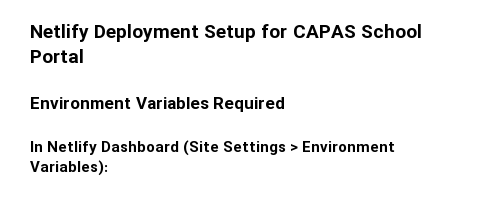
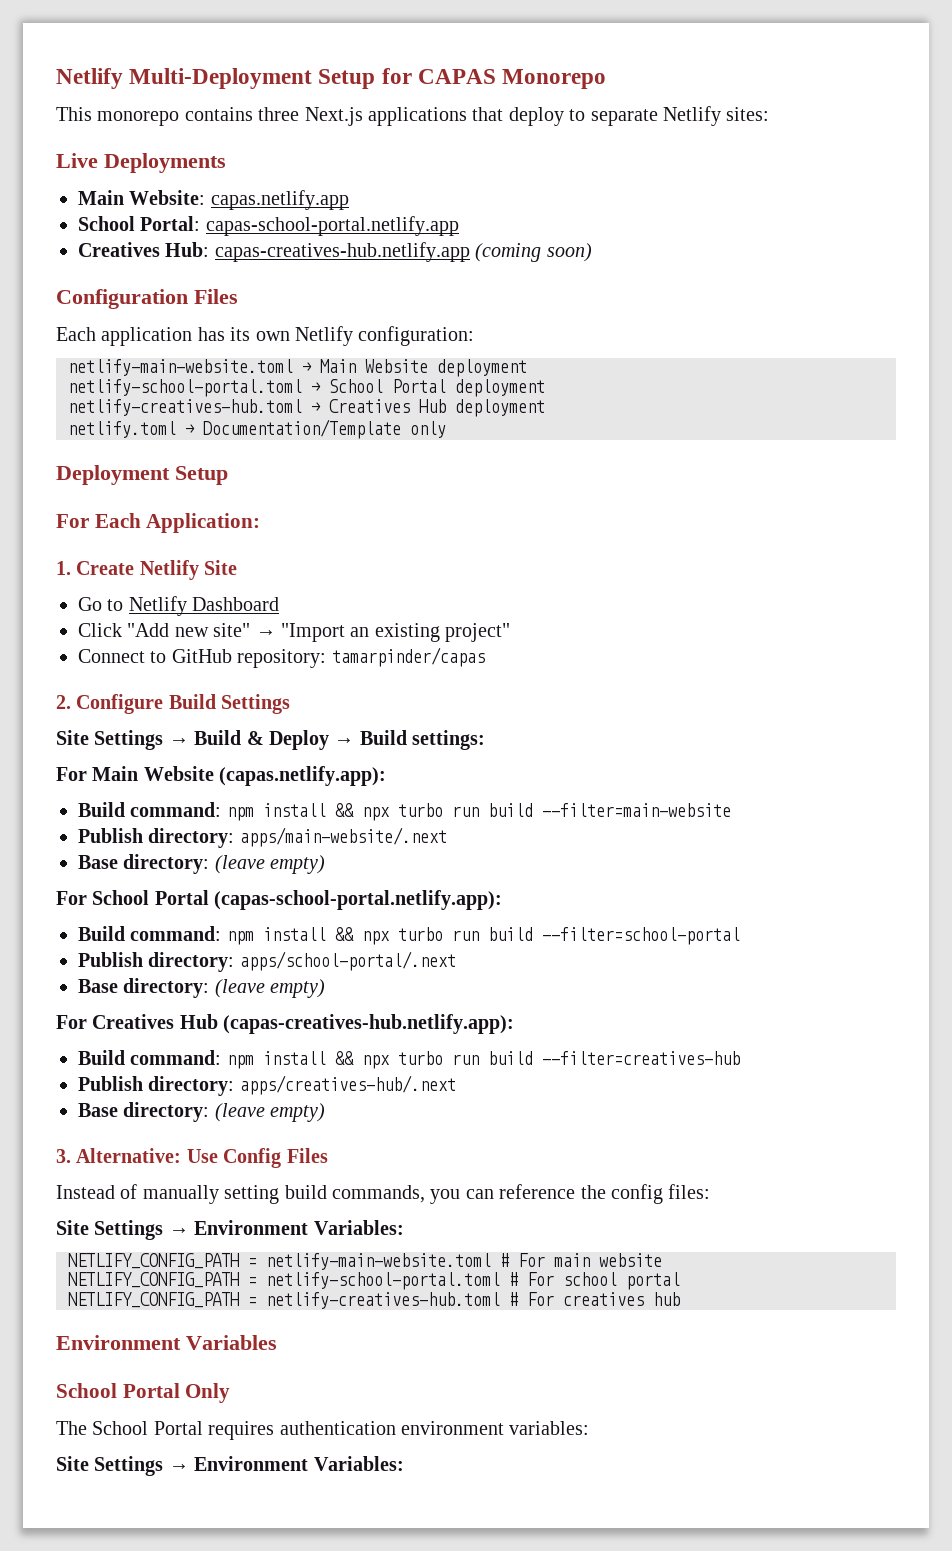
- Netlify Deployment Setup for CAPAS School Portal
- Environment Variables Required
- In Netlify Dashboard (Site Settings > Environment Variables):
+ Netlify Multi-Deployment Setup for CAPAS Monorepo
+ This monorepo contains three Next.js applications that deploy to separate Netlify sites:
+ Live Deployments
+ Main Website: capas.netlify.app
+ School Portal: capas-school-portal.netlify.app
+ Creatives Hub: capas-creatives-hub.netlify.app (coming soon)
+ Configuration Files
+ Each application has its own Netlify configuration:
+ netlify-main-website.toml → Main Website deployment
+ netlify-school-portal.toml → School Portal deployment
+ netlify-creatives-hub.toml → Creatives Hub deployment
+ netlify.toml → Documentation/Template only
+ Deployment Setup
+ For Each Application:
+ 1. Create Netlify Site
+ Go to Netlify Dashboard
+ Click "Add new site" → "Import an existing project"
+ Connect to GitHub repository: tamarpinder/capas
+ 2. Configure Build Settings
+ Site Settings → Build & Deploy → Build settings:
+ For Main Website (capas.netlify.app):
+ Build command: npm install && npx turbo run build --filter=main-website
+ Publish directory: apps/main-website/.next
+ Base directory: (leave empty)
+ For School Portal (capas-school-portal.netlify.app):
+ Build command: npm install && npx turbo run build --filter=school-portal
+ Publish directory: apps/school-portal/.next
+ Base directory: (leave empty)
+ For Creatives Hub (capas-creatives-hub.netlify.app):
+ Build command: npm install && npx turbo run build --filter=creatives-hub
+ Publish directory: apps/creatives-hub/.next
+ Base directory: (leave empty)
+ 3. Alternative: Use Config Files
+ Instead of manually setting build commands, you can reference the config files:
+ Site Settings → Environment Variables:
+ NETLIFY_CONFIG_PATH = netlify-main-website.toml # For main website
+ NETLIFY_CONFIG_PATH = netlify-school-portal.toml # For school portal
+ NETLIFY_CONFIG_PATH = netlify-creatives-hub.toml # For creatives hub
+ Environment Variables
+ School Portal Only
+ The School Portal requires authentication environment variables:
+ Site Settings → Environment Variables:

